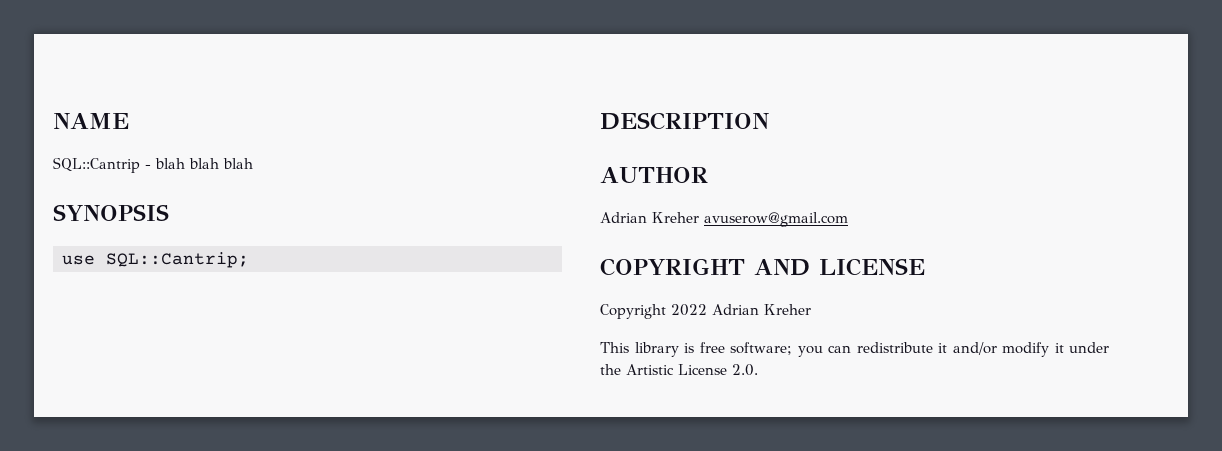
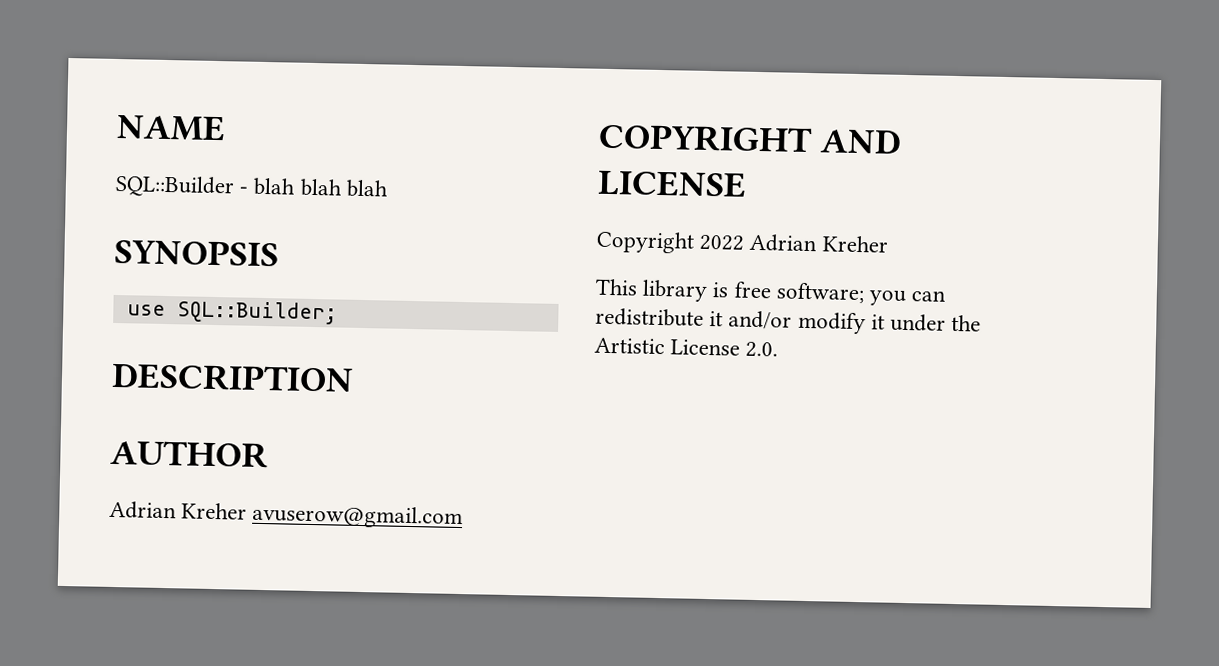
- SQL::Cantrip - blah blah blah
+ SQL::Builder - blah blah blah
- use SQL::Cantrip;
+ use SQL::Builder;

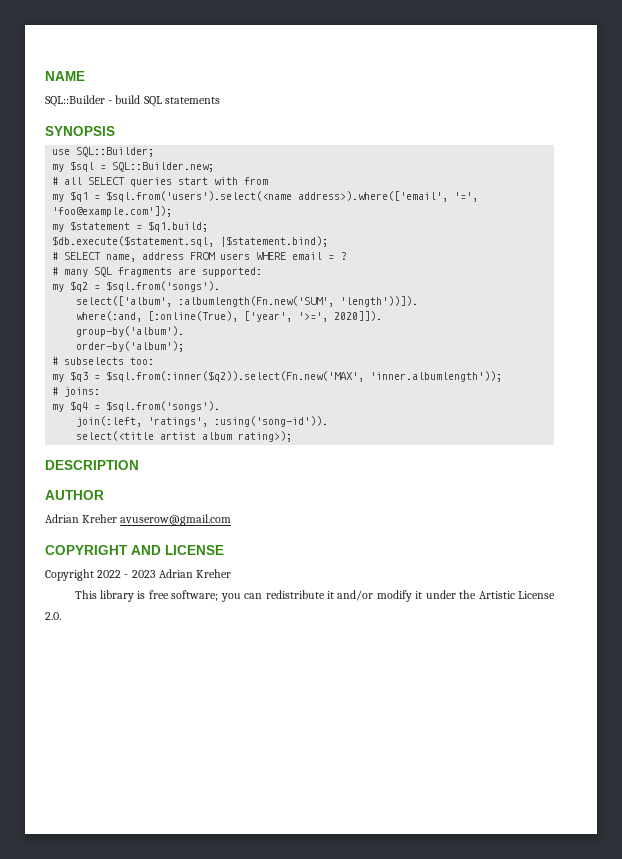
- SQL::Builder - blah blah blah
+ SQL::Builder - build SQL statements
+ my $sql = SQL::Builder.new;
+ # all SELECT queries start with from
+ my $q1 = $sql.from('users').select(<name address>).where(['email', '=', 'foo@example.com']);
+ my $statement = $q1.build;
+ $db.execute($statement.sql, |$statement.bind);
+ # SELECT name, address FROM users WHERE email = ?
+ # many SQL fragments are supported:
+ my $q2 = $sql.from('songs').
+ select(['album', :albumlength(Fn.new('SUM', 'length'))]).
+ where(:and, [:online(True), ['year', '>=', 2020]]).
+ group-by('album').
+ order-by('album');
+ # subselects too:
+ my $q3 = $sql.from(:inner($q2)).select(Fn.new('MAX', 'inner.albumlength'));
+ # joins:
+ my $q4 = $sql.from('songs').
+ join(:left, 'ratings', :using('song-id')).
+ select(<title artist album rating>);
- Copyright 2022 Adrian Kreher
+ Copyright 2022 - 2023 Adrian Kreher

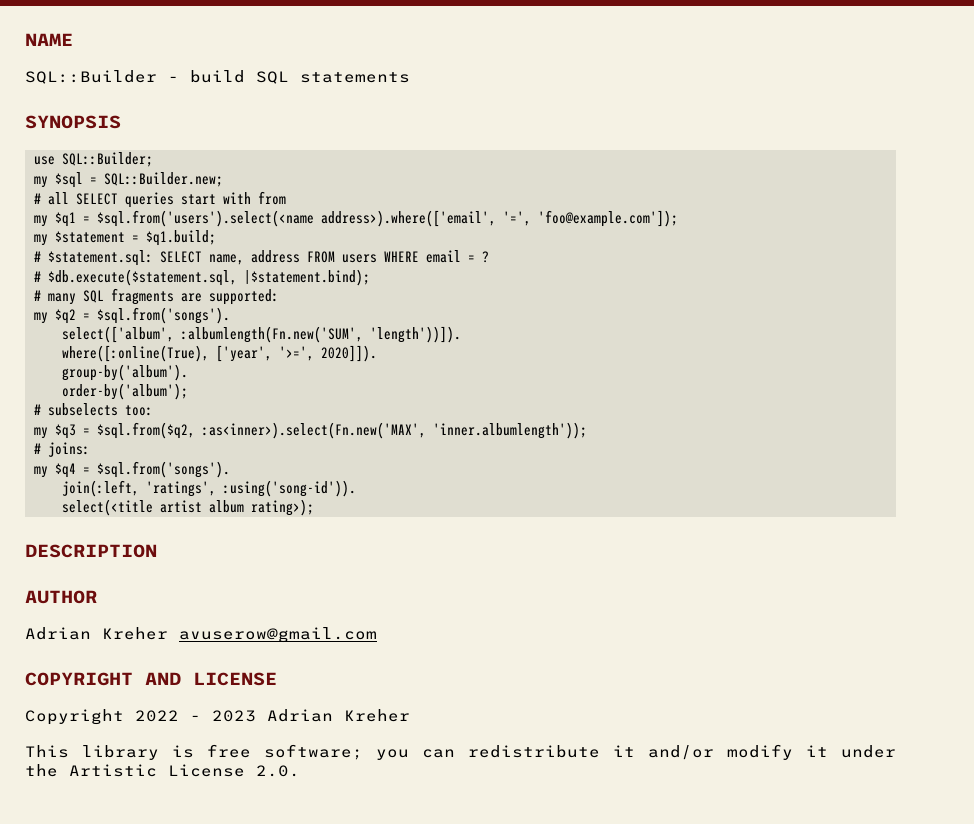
- $db.execute($statement.sql, |$statement.bind);
- # SELECT name, address FROM users WHERE email = ?
+ # $statement.sql: SELECT name, address FROM users WHERE email = ?
+ # $db.execute($statement.sql, |$statement.bind);
- where(:and, [:online(True), ['year', '>=', 2020]]).
+ where([:online(True), ['year', '>=', 2020]]).
- my $q3 = $sql.from(:inner($q2)).select(Fn.new('MAX', 'inner.albumlength'));
+ my $q3 = $sql.from($q2, :as<inner>).select(Fn.new('MAX', 'inner.albumlength'));

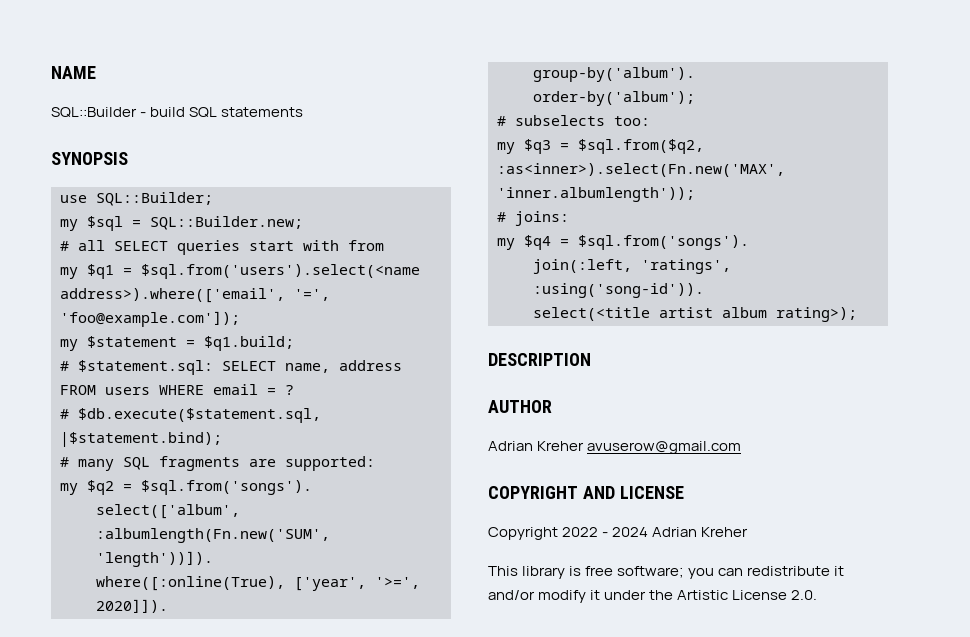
- Copyright 2022 - 2023 Adrian Kreher
+ Copyright 2022 - 2024 Adrian Kreher

